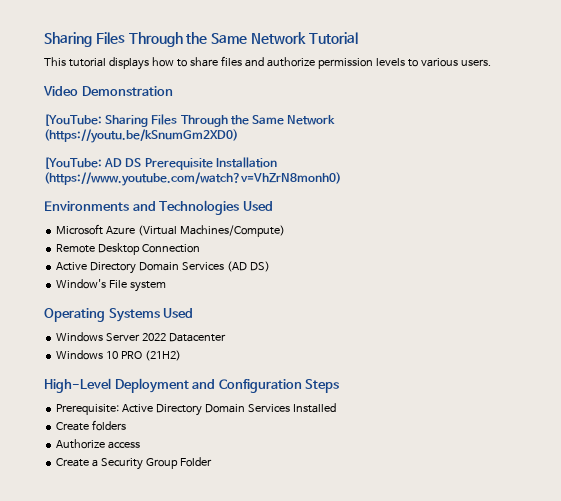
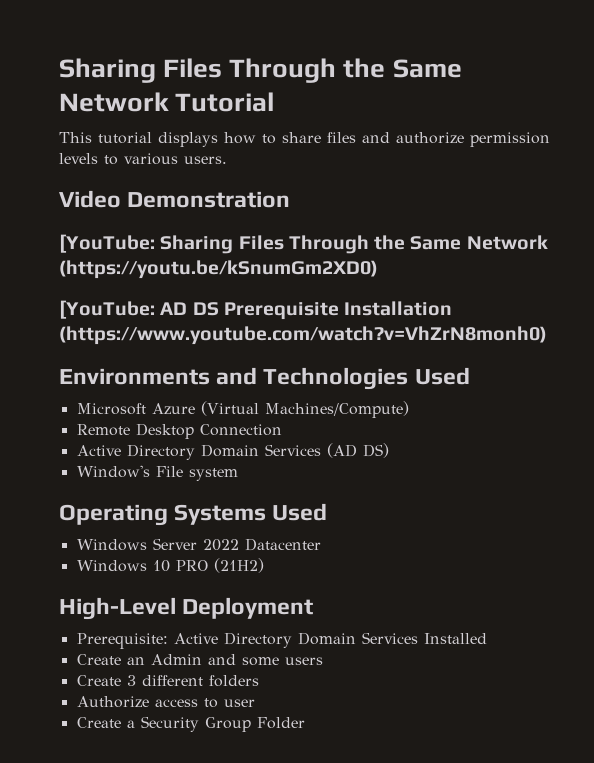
- High-Level Deployment and Configuration Steps
+ High-Level Deployment
- Create folders
+ Create an Admin and some users
+ Create 3 different folders
- Authorize access
+ Authorize access to user

